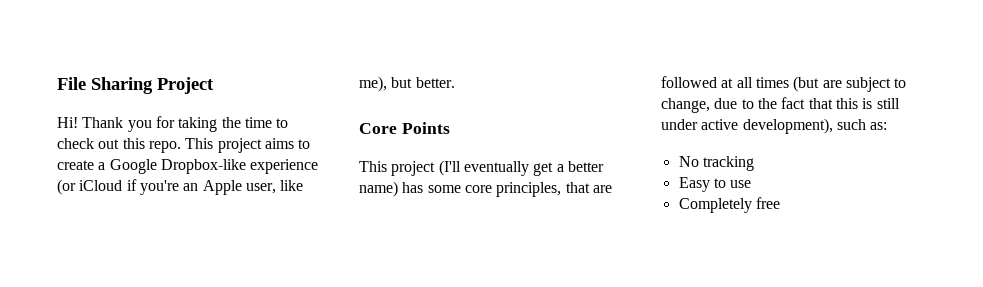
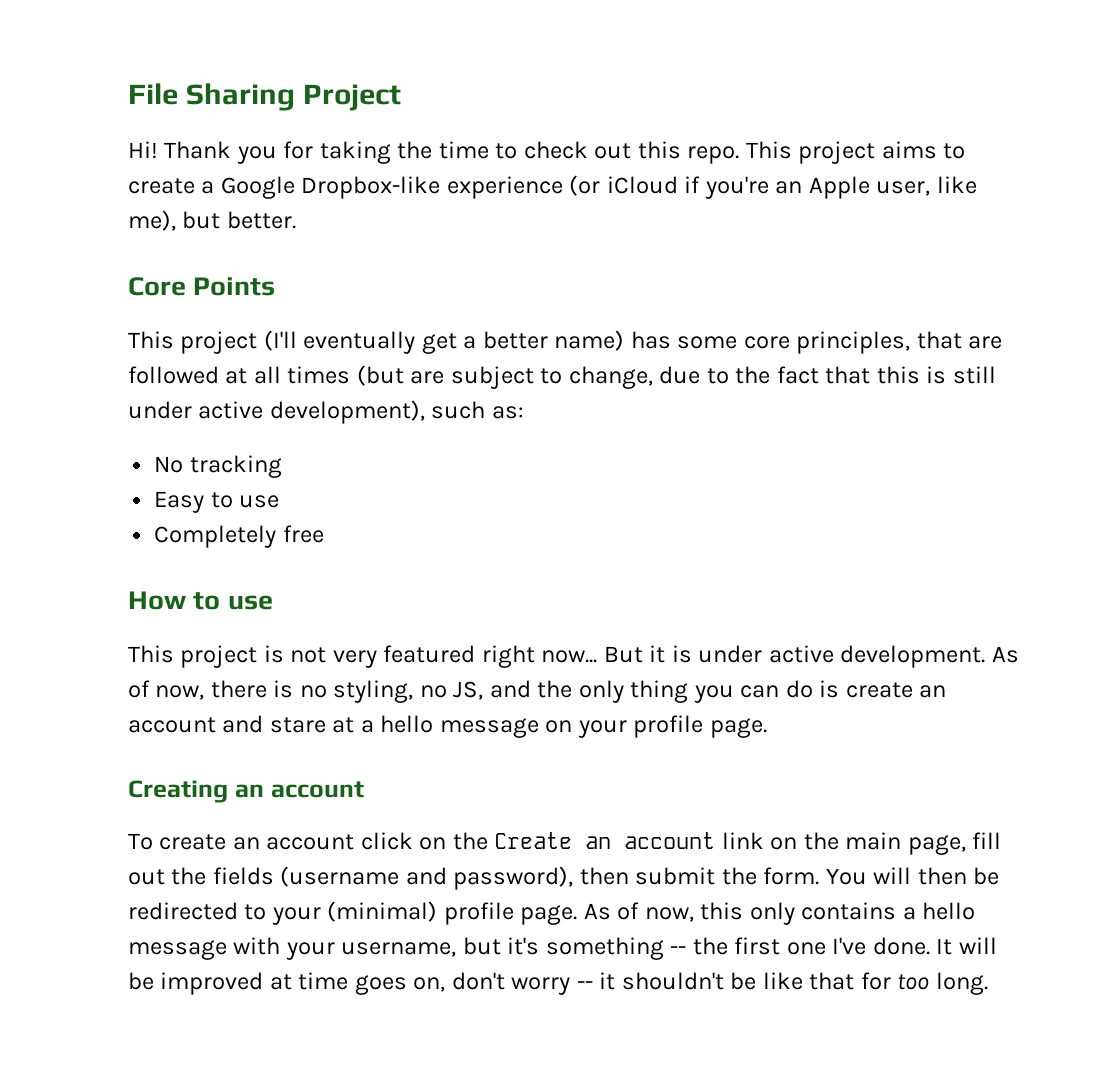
+ How to use
+ This project is not very featured right now... But it is under active development. As of now, there is no styling, no JS, and the only thing you can do is create an account and stare at a hello message on your profile page.
+ Creating an account
+ To create an account click on the Create an account link on the main page, fill out the fields (username and password), then submit the form. You will then be redirected to your (minimal) profile page. As of now, this only contains a hello message with your username, but it's something -- the first one I've done. It will be improved at time goes on, don't worry -- it shouldn't be like that for too long.

